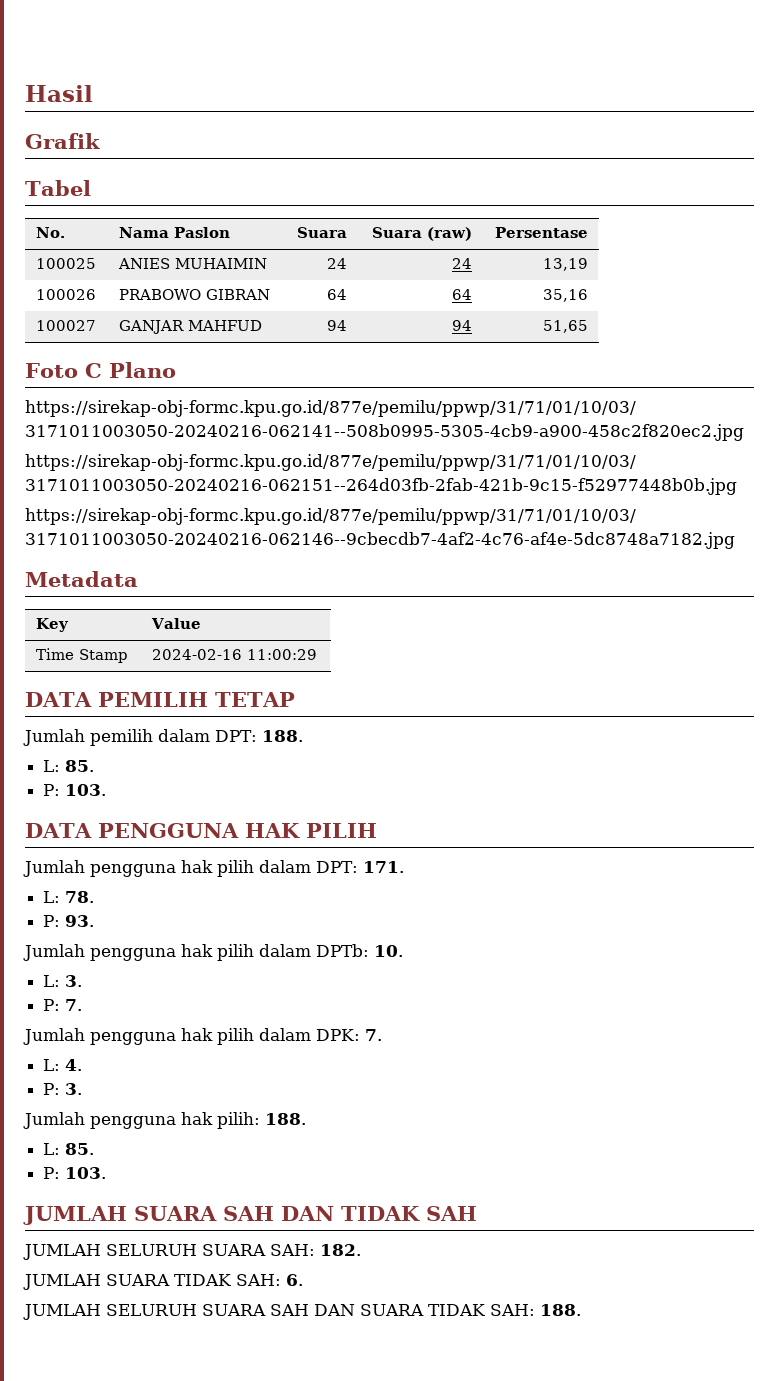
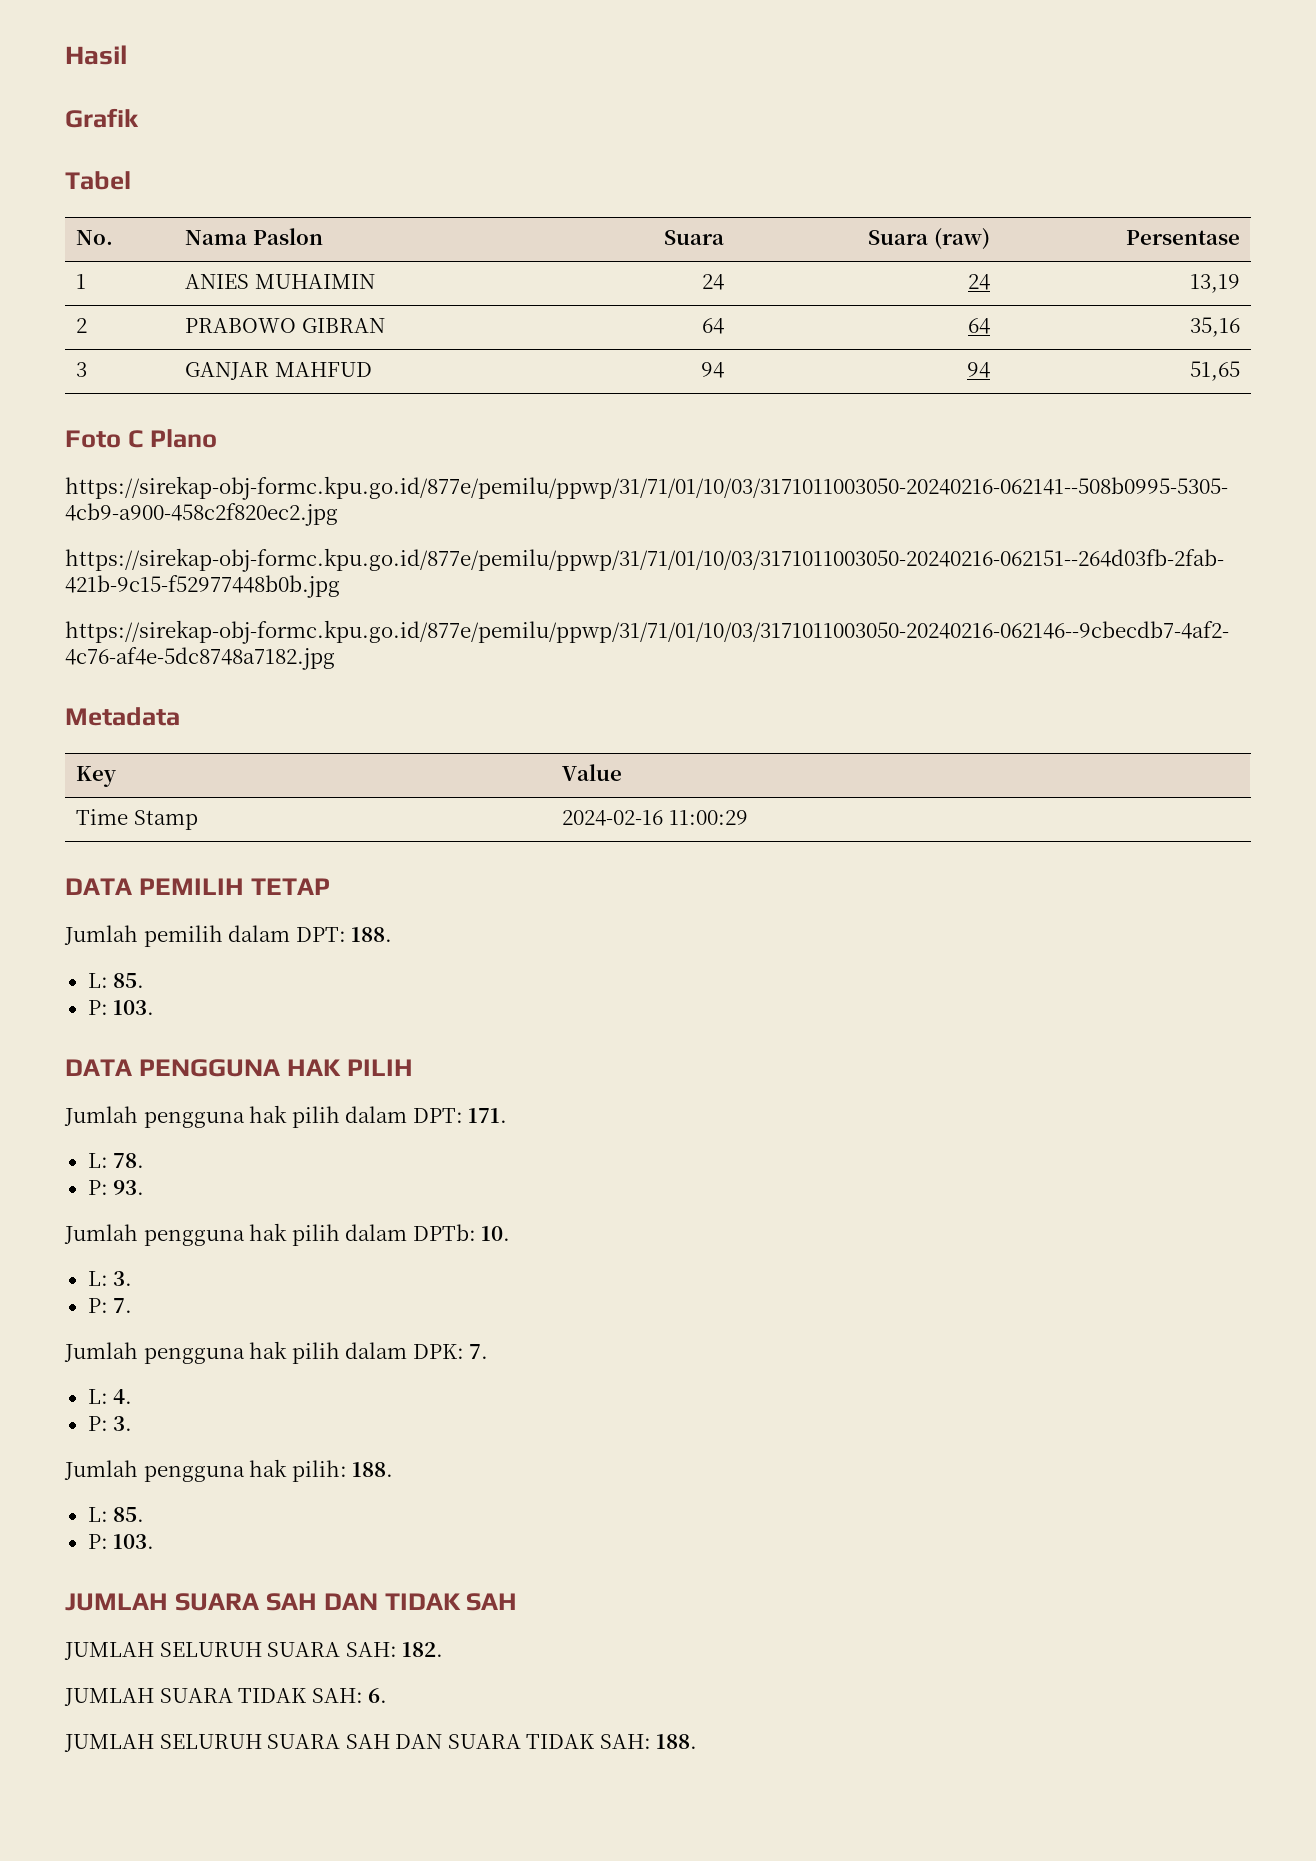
- 100025 | ANIES MUHAIMIN | 24 | 24 | 13,19
+ 1 | ANIES MUHAIMIN | 24 | 24 | 13,19
- 100026 | PRABOWO GIBRAN | 64 | 64 | 35,16
+ 2 | PRABOWO GIBRAN | 64 | 64 | 35,16
- 100027 | GANJAR MAHFUD | 94 | 94 | 51,65
+ 3 | GANJAR MAHFUD | 94 | 94 | 51,65

